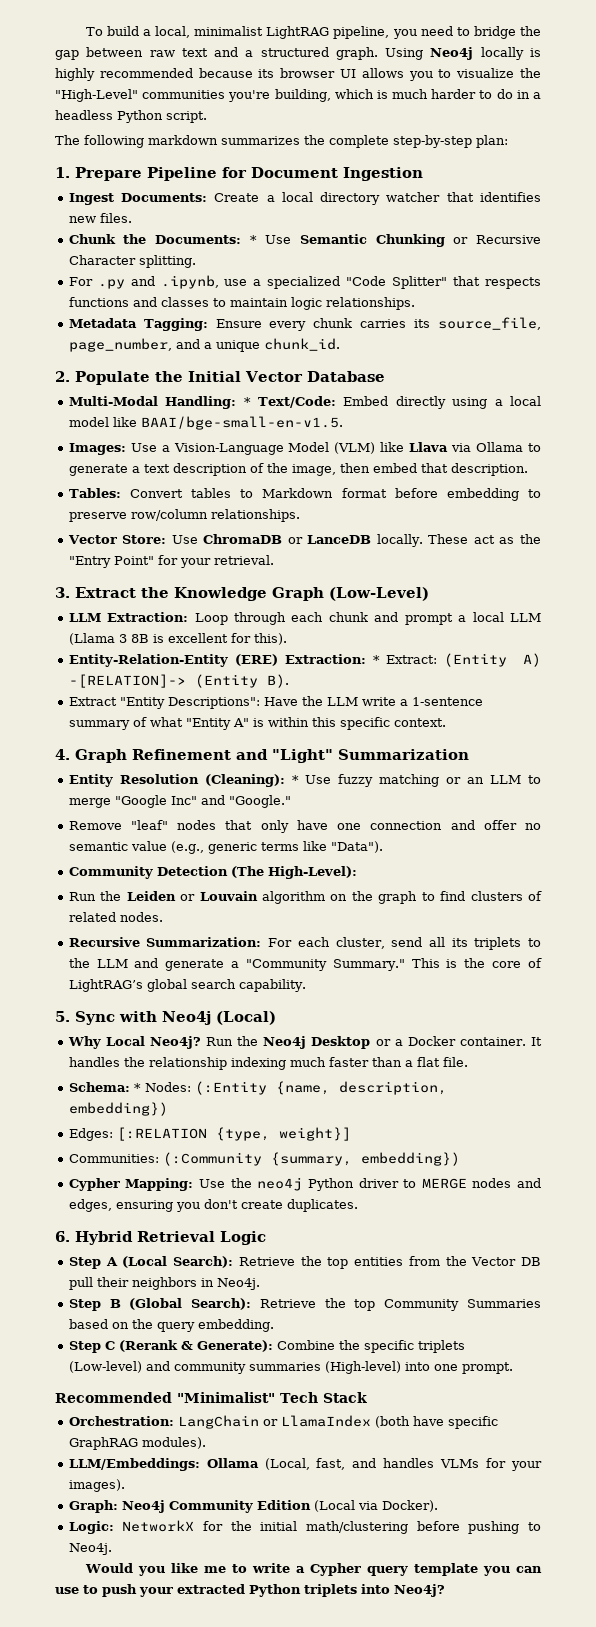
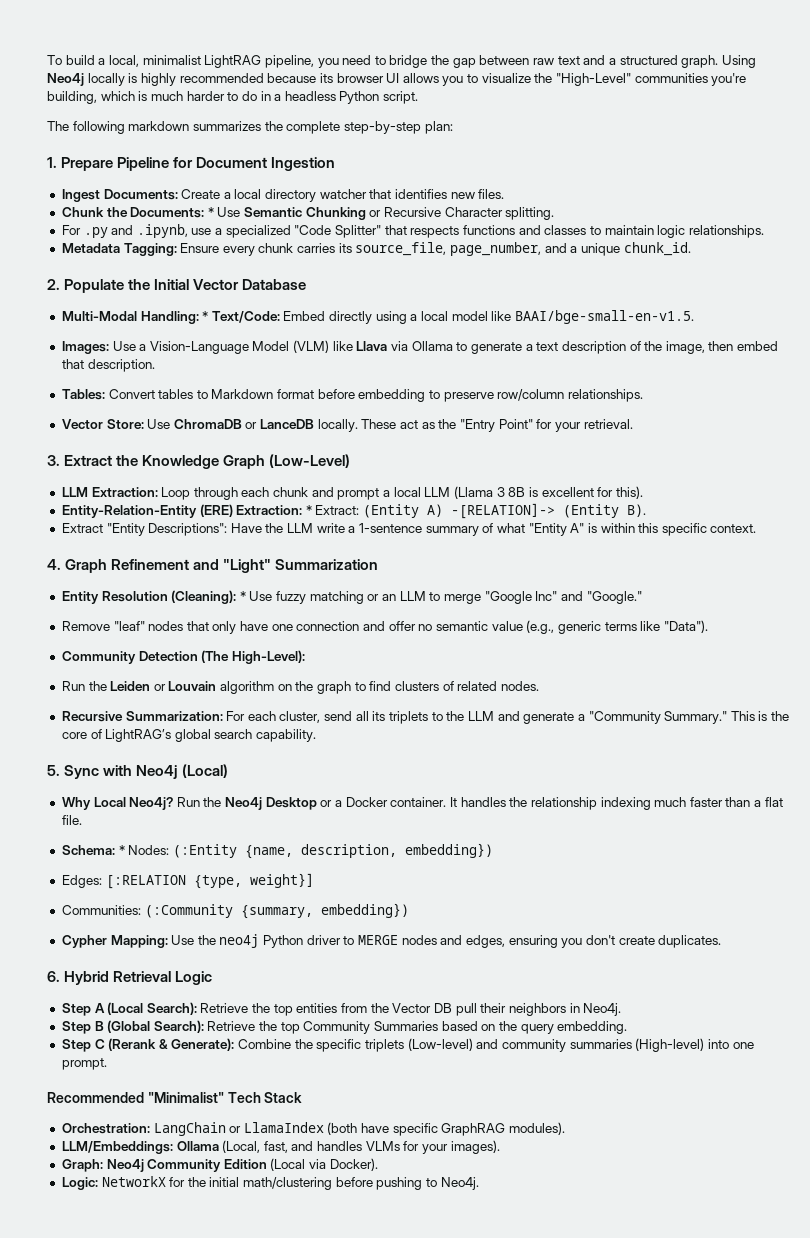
- Would you like me to write a Cypher query template you can use to push your extracted Python triplets into Neo4j?

